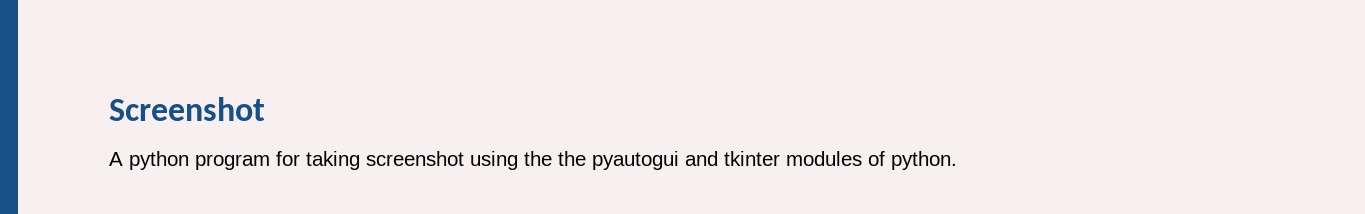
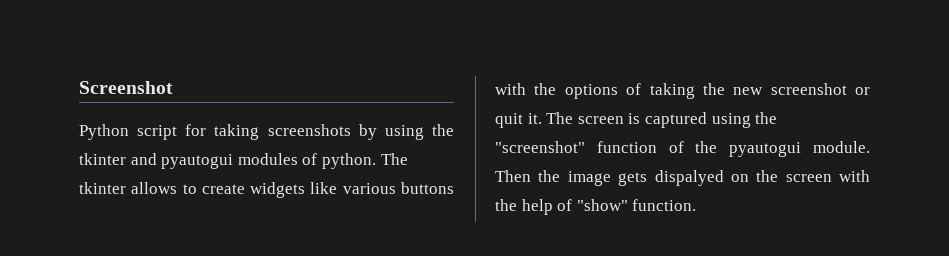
- A python program for taking screenshot using the the pyautogui and tkinter modules of python.
+ Python script for taking screenshots by using the tkinter and pyautogui modules of python. The tkinter allows to create widgets like various buttons with the options of taking the new screenshot or quit it. The screen is captured using the "screenshot" function of the pyautogui module. Then the image gets dispalyed on the screen with the help of "show" function.

